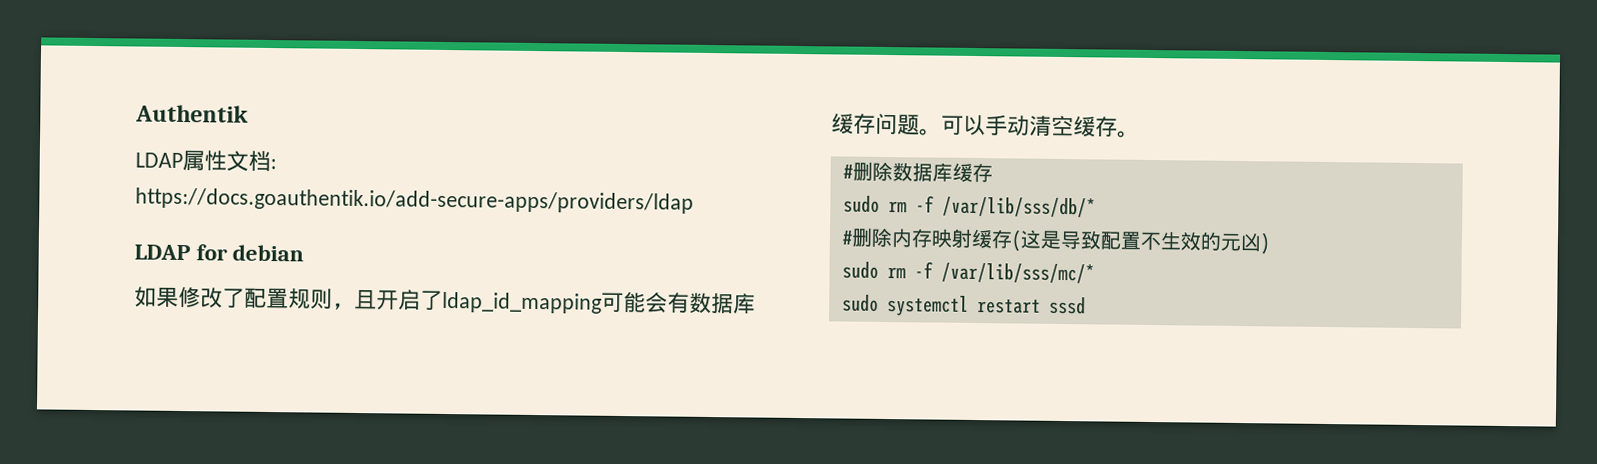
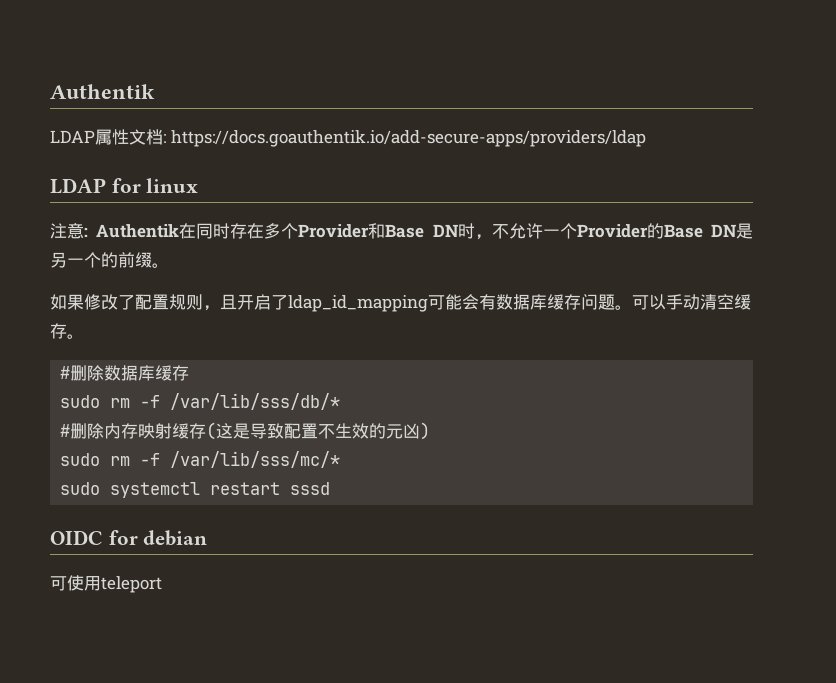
- LDAP for debian
+ LDAP for linux
+ 注意: Authentik在同时存在多个Provider和Base DN时，不允许一个Provider的Base DN是另一个的前缀。
+ OIDC for debian
+ 可使用teleport

